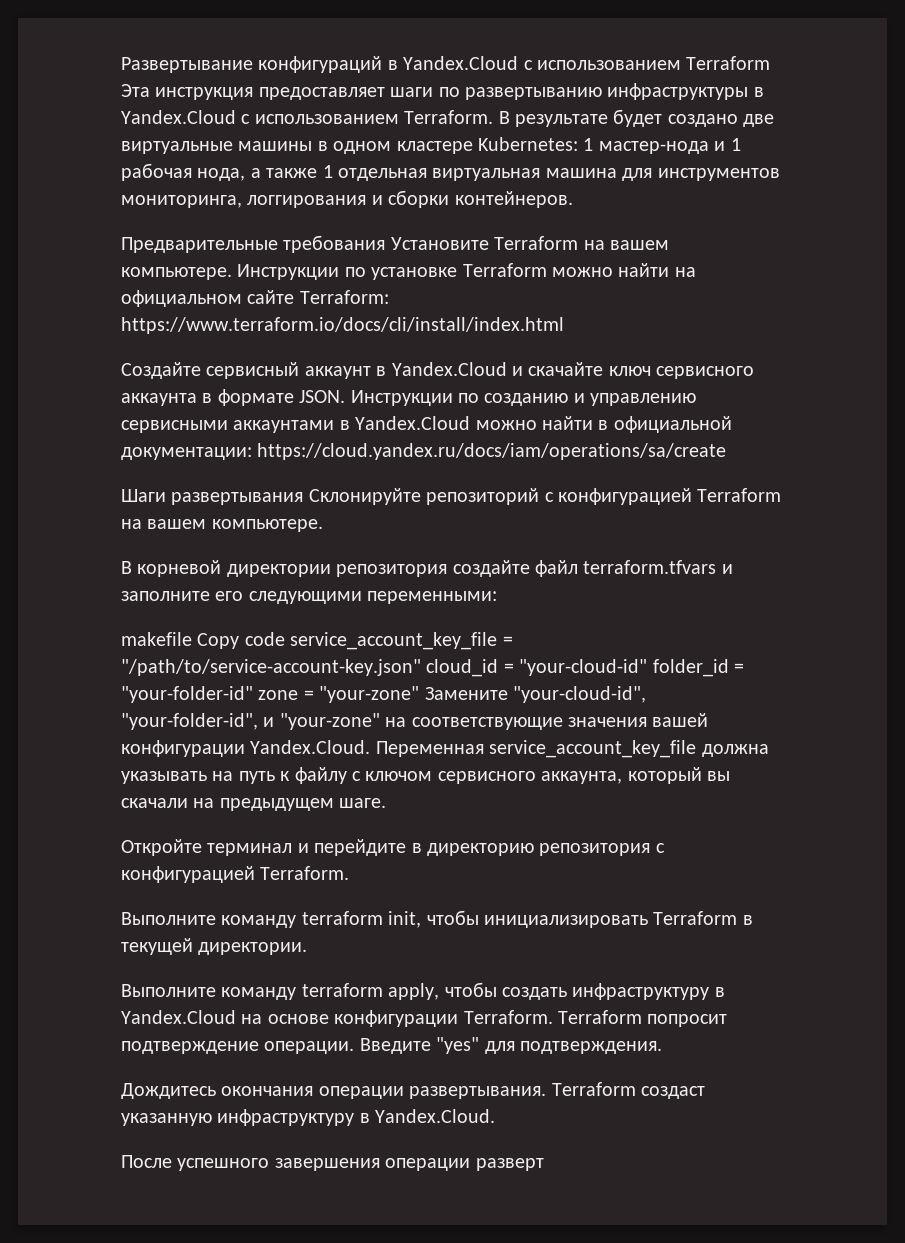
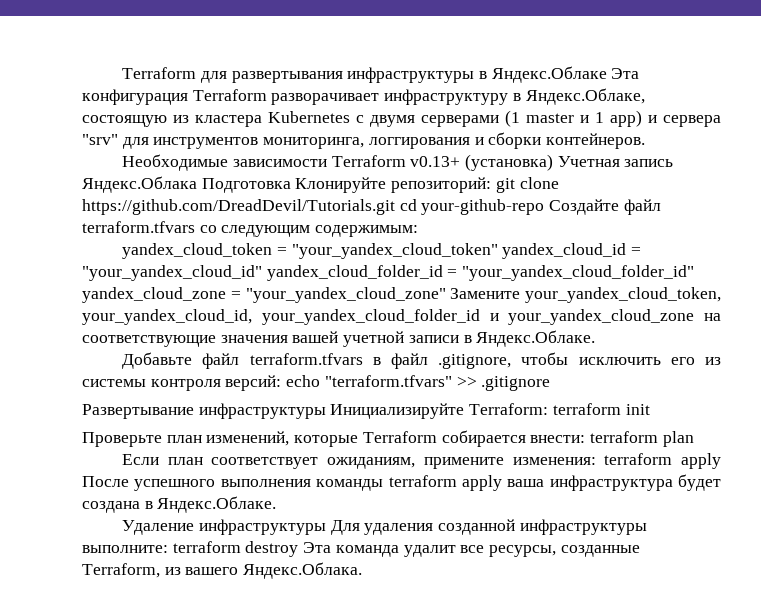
- Развертывание конфигураций в Yandex.Cloud с использованием Terraform Эта инструкция предоставляет шаги по развертыванию инфраструктуры в Yandex.Cloud с использованием Terraform. В результате будет создано две виртуальные машины в одном кластере Kubernetes: 1 мастер-нода и 1 рабочая нода, а также 1 отдельная виртуальная машина для инструментов мониторинга, логгирования и сборки контейнеров.
+ Terraform для развертывания инфраструктуры в Яндекс.Облаке Эта конфигурация Terraform разворачивает инфраструктуру в Яндекс.Облаке, состоящую из кластера Kubernetes с двумя серверами (1 master и 1 app) и сервера "srv" для инструментов мониторинга, логгирования и сборки контейнеров.
- Предварительные требования Установите Terraform на вашем компьютере. Инструкции по установке Terraform можно найти на официальном сайте Terraform: https://www.terraform.io/docs/cli/install/index.html
- Создайте сервисный аккаунт в Yandex.Cloud и скачайте ключ сервисного аккаунта в формате JSON. Инструкции по созданию и управлению сервисными аккаунтами в Yandex.Cloud можно найти в официальной документации: https://cloud.yandex.ru/docs/iam/operations/sa/create
- Шаги развертывания Склонируйте репозиторий с конфигурацией Terraform на вашем компьютере.
- В корневой директории репозитория создайте файл terraform.tfvars и заполните его следующими переменными:
- makefile Copy code service_account_key_file = "/path/to/service-account-key.json" cloud_id = "your-cloud-id" folder_id = "your-folder-id" zone = "your-zone" Замените "your-cloud-id", "your-folder-id", и "your-zone" на соответствующие значения вашей конфигурации Yandex.Cloud. Переменная service_account_key_file должна указывать на путь к файлу с ключом сервисного аккаунта, который вы скачали на предыдущем шаге.
- Откройте терминал и перейдите в директорию репозитория с конфигурацией Terraform.
- Выполните команду terraform init, чтобы инициализировать Terraform в текущей директории.
- Выполните команду terraform apply, чтобы создать инфраструктуру в Yandex.Cloud на основе конфигурации Terraform. Terraform попросит подтверждение операции. Введите "yes" для подтверждения.
- Дождитесь окончания операции развертывания. Terraform создаст указанную инфраструктуру в Yandex.Cloud.
- После успешного завершения операции разверт
+ Необходимые зависимости Terraform v0.13+ (установка) Учетная запись Яндекс.Облака Подготовка Клонируйте репозиторий: git clone https://github.com/DreadDevil/Tutorials.git cd your-github-repo Создайте файл terraform.tfvars со следующим содержимым:
+ yandex_cloud_token = "your_yandex_cloud_token" yandex_cloud_id = "your_yandex_cloud_id" yandex_cloud_folder_id = "your_yandex_cloud_folder_id" yandex_cloud_zone = "your_yandex_cloud_zone" Замените your_yandex_cloud_token, your_yandex_cloud_id, your_yandex_cloud_folder_id и your_yandex_cloud_zone на соответствующие значения вашей учетной записи в Яндекс.Облаке.
+ Добавьте файл terraform.tfvars в файл .gitignore, чтобы исключить его из системы контроля версий: echo "terraform.tfvars" >> .gitignore
+ Развертывание инфраструктуры Инициализируйте Terraform: terraform init
+ Проверьте план изменений, которые Terraform собирается внести: terraform plan
+ Если план соответствует ожиданиям, примените изменения: terraform apply После успешного выполнения команды terraform apply ваша инфраструктура будет создана в Яндекс.Облаке.
+ Удаление инфраструктуры Для удаления созданной инфраструктуры выполните: terraform destroy Эта команда удалит все ресурсы, созданные Terraform, из вашего Яндекс.Облака.

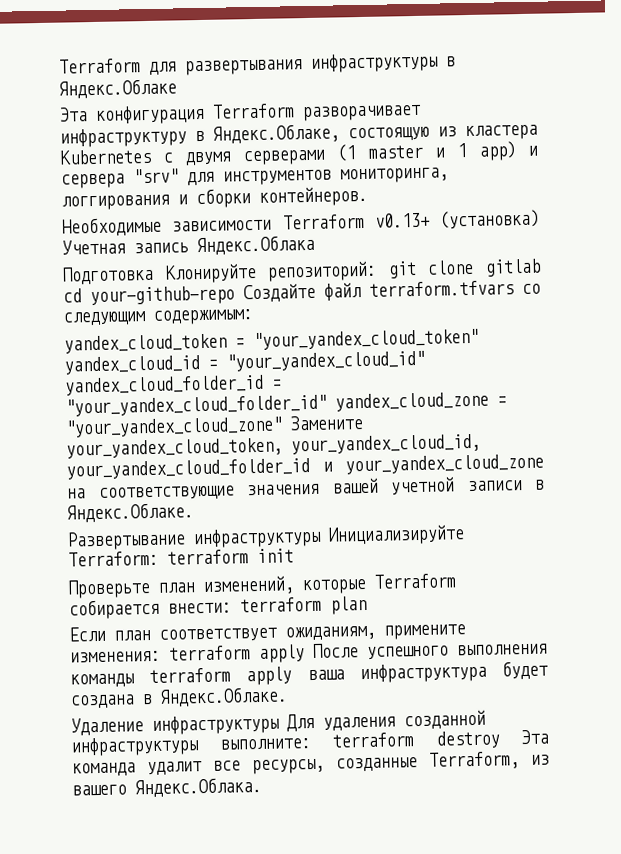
- Terraform для развертывания инфраструктуры в Яндекс.Облаке Эта конфигурация Terraform разворачивает инфраструктуру в Яндекс.Облаке, состоящую из кластера Kubernetes с двумя серверами (1 master и 1 app) и сервера "srv" для инструментов мониторинга, логгирования и сборки контейнеров.
+ Terraform для развертывания инфраструктуры в Яндекс.Облаке
+ Эта конфигурация Terraform разворачивает инфраструктуру в Яндекс.Облаке, состоящую из кластера Kubernetes с двумя серверами (1 master и 1 app) и сервера "srv" для инструментов мониторинга, логгирования и сборки контейнеров.
- Необходимые зависимости Terraform v0.13+ (установка) Учетная запись Яндекс.Облака Подготовка Клонируйте репозиторий: git clone https://github.com/DreadDevil/Tutorials.git cd your-github-repo Создайте файл terraform.tfvars со следующим содержимым:
+ Необходимые зависимости Terraform v0.13+ (установка) Учетная запись Яндекс.Облака
+ Подготовка Клонируйте репозиторий: git clone gitlab cd your-github-repo Создайте файл terraform.tfvars со следующим содержимым:
- Добавьте файл terraform.tfvars в файл .gitignore, чтобы исключить его из системы контроля версий: echo "terraform.tfvars" >> .gitignore

